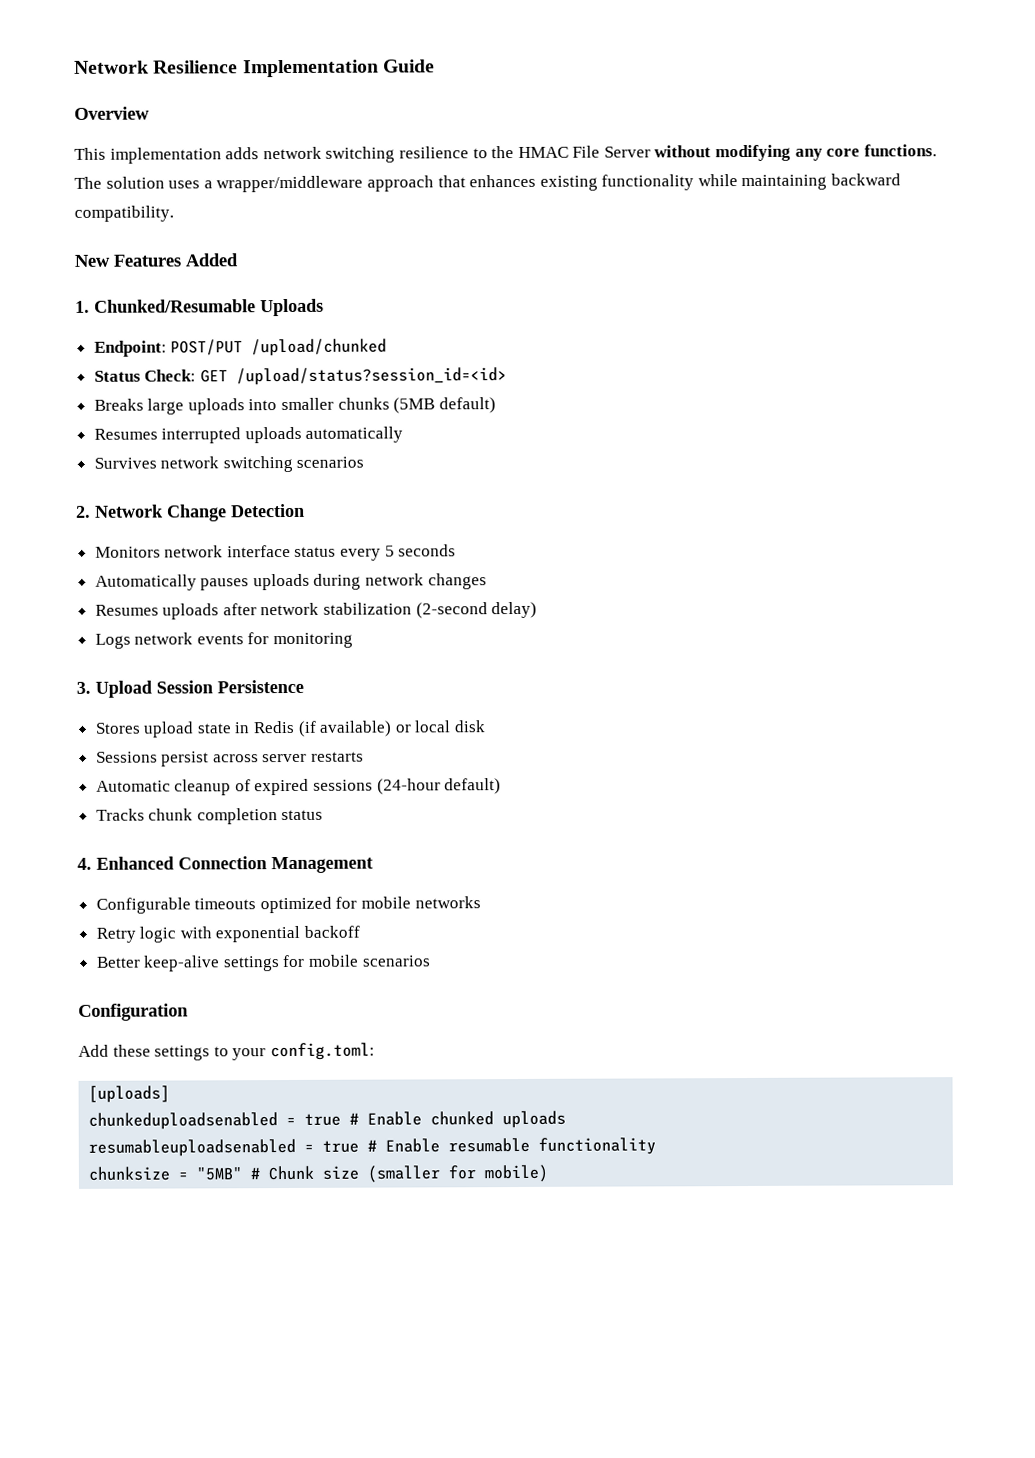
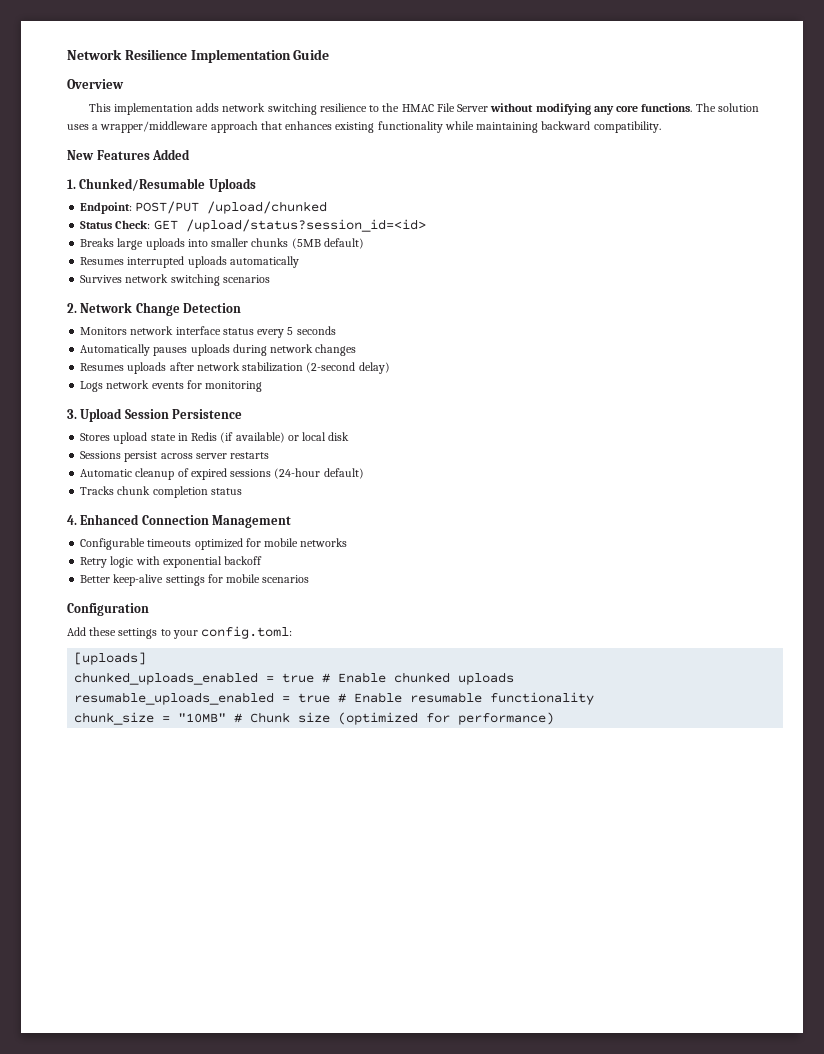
- chunkeduploadsenabled = true # Enable chunked uploads
+ chunked_uploads_enabled = true # Enable chunked uploads
- resumableuploadsenabled = true # Enable resumable functionality
+ resumable_uploads_enabled = true # Enable resumable functionality
- chunksize = "5MB" # Chunk size (smaller for mobile)
+ chunk_size = "10MB" # Chunk size (optimized for performance)

